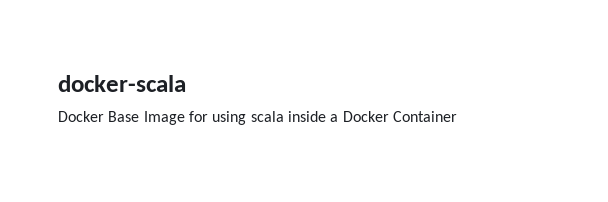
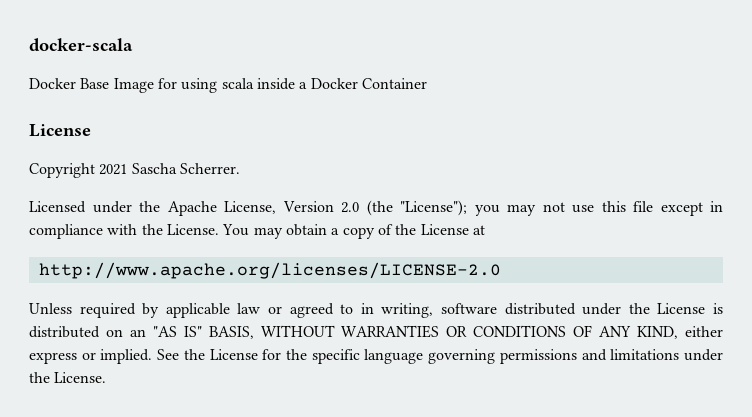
  Docker Base Image for using scala inside a Docker Container
+ License
+ Copyright 2021 Sascha Scherrer.
+ Licensed under the Apache License, Version 2.0 (the "License"); you may not use this file except in compliance with the License. You may obtain a copy of the License at
+ http://www.apache.org/licenses/LICENSE-2.0
+ Unless required by applicable law or agreed to in writing, software distributed under the License is distributed on an "AS IS" BASIS, WITHOUT WARRANTIES OR CONDITIONS OF ANY KIND, either express or implied. See the License for the specific language governing permissions and limitations under the License.

